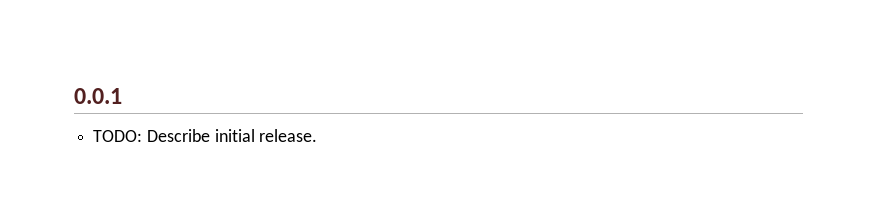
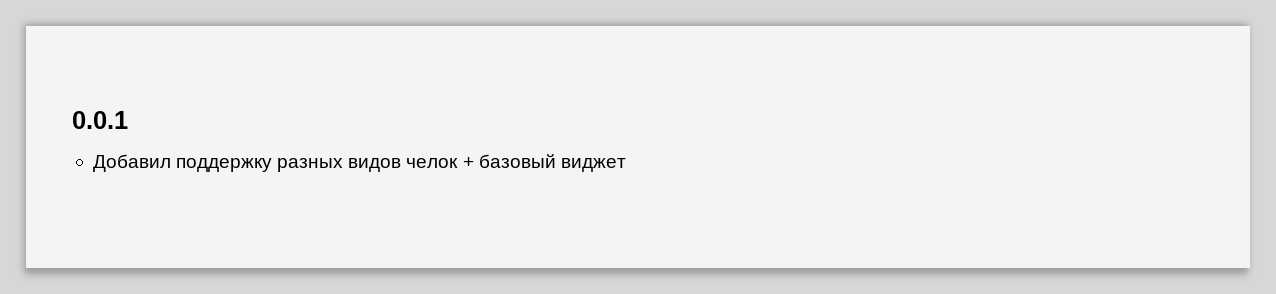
- TODO: Describe initial release.
+ Добавил поддержку разных видов челок + базовый виджет

